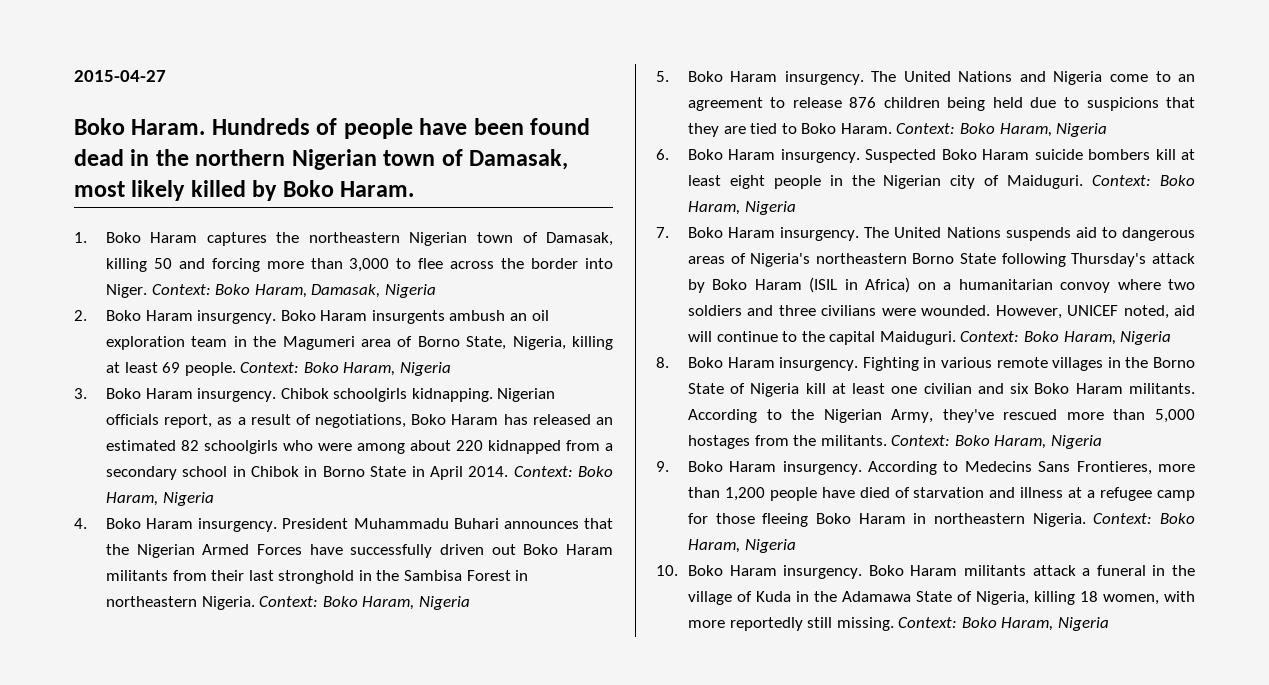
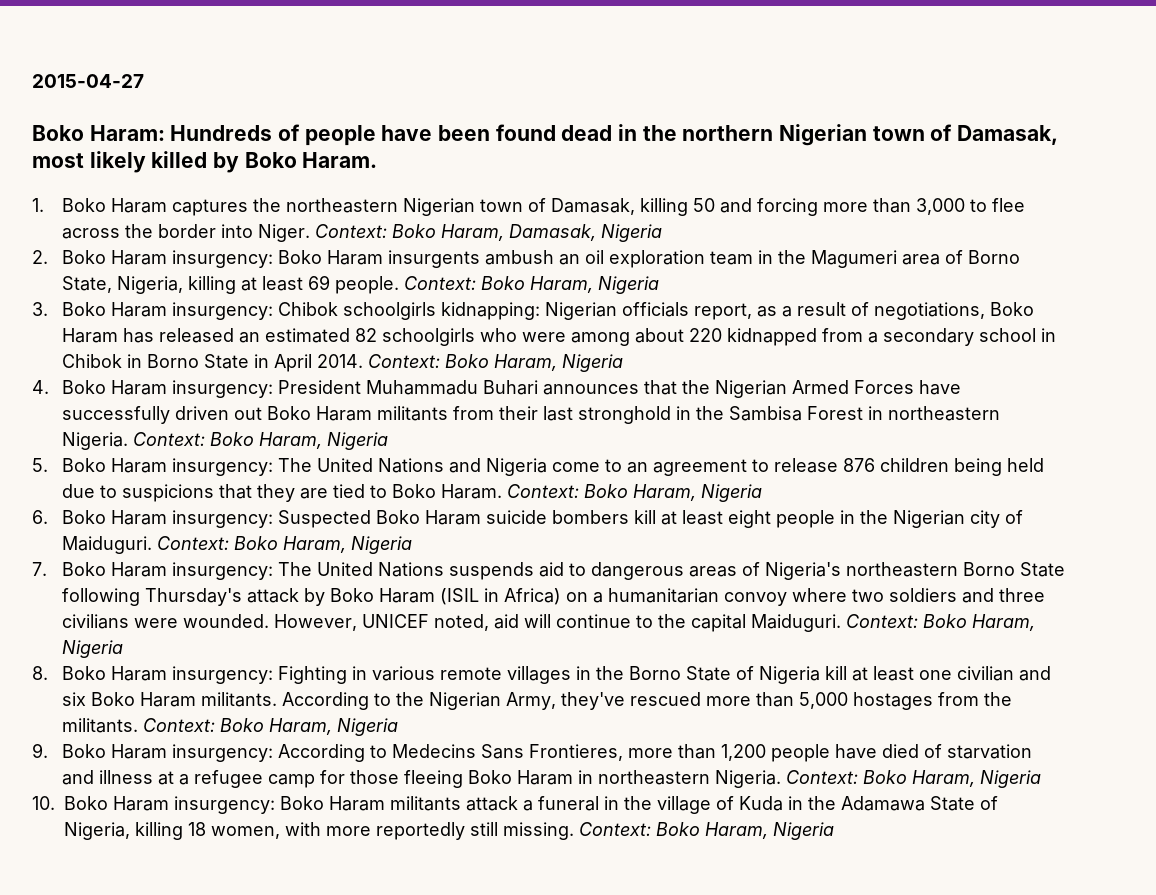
- Boko Haram. Hundreds of people have been found dead in the northern Nigerian town of Damasak, most likely killed by Boko Haram.
+ Boko Haram: Hundreds of people have been found dead in the northern Nigerian town of Damasak, most likely killed by Boko Haram.
- 2. Boko Haram insurgency. Boko Haram insurgents ambush an oil exploration team in the Magumeri area of Borno State, Nigeria, killing at least 69 people.
+ 2. Boko Haram insurgency: Boko Haram insurgents ambush an oil exploration team in the Magumeri area of Borno State, Nigeria, killing at least 69 people.
- 3. Boko Haram insurgency. Chibok schoolgirls kidnapping. Nigerian officials report, as a result of negotiations, Boko Haram has released an estimated 82 schoolgirls who were among about 220 kidnapped from a secondary school in Chibok in Borno State in April 2014.
+ 3. Boko Haram insurgency: Chibok schoolgirls kidnapping: Nigerian officials report, as a result of negotiations, Boko Haram has released an estimated 82 schoolgirls who were among about 220 kidnapped from a secondary school in Chibok in Borno State in April 2014.
- 4. Boko Haram insurgency. President Muhammadu Buhari announces that the Nigerian Armed Forces have successfully driven out Boko Haram militants from their last stronghold in the Sambisa Forest in northeastern Nigeria.
+ 4. Boko Haram insurgency: President Muhammadu Buhari announces that the Nigerian Armed Forces have successfully driven out Boko Haram militants from their last stronghold in the Sambisa Forest in northeastern Nigeria.
- 5. Boko Haram insurgency. The United Nations and Nigeria come to an agreement to release 876 children being held due to suspicions that they are tied to Boko Haram.
+ 5. Boko Haram insurgency: The United Nations and Nigeria come to an agreement to release 876 children being held due to suspicions that they are tied to Boko Haram.
- 6. Boko Haram insurgency. Suspected Boko Haram suicide bombers kill at least eight people in the Nigerian city of Maiduguri.
+ 6. Boko Haram insurgency: Suspected Boko Haram suicide bombers kill at least eight people in the Nigerian city of Maiduguri.
- 7. Boko Haram insurgency. The United Nations suspends aid to dangerous areas of Nigeria's northeastern Borno State following Thursday's attack by Boko Haram (ISIL in Africa) on a humanitarian convoy where two soldiers and three civilians were wounded.
+ 7. Boko Haram insurgency: The United Nations suspends aid to dangerous areas of Nigeria's northeastern Borno State following Thursday's attack by Boko Haram (ISIL in Africa) on a humanitarian convoy where two soldiers and three civilians were wounded.
- 8. Boko Haram insurgency. Fighting in various remote villages in the Borno State of Nigeria kill at least one civilian and six Boko Haram militants.
+ 8. Boko Haram insurgency: Fighting in various remote villages in the Borno State of Nigeria kill at least one civilian and six Boko Haram militants.
- 9. Boko Haram insurgency. According to Medecins Sans Frontieres, more than 1,200 people have died of starvation and illness at a refugee camp for those fleeing Boko Haram in northeastern Nigeria.
+ 9. Boko Haram insurgency: According to Medecins Sans Frontieres, more than 1,200 people have died of starvation and illness at a refugee camp for those fleeing Boko Haram in northeastern Nigeria.
- 10. Boko Haram insurgency. Boko Haram militants attack a funeral in the village of Kuda in the Adamawa State of Nigeria, killing 18 women, with more reportedly still missing.
+ 10. Boko Haram insurgency: Boko Haram militants attack a funeral in the village of Kuda in the Adamawa State of Nigeria, killing 18 women, with more reportedly still missing.

